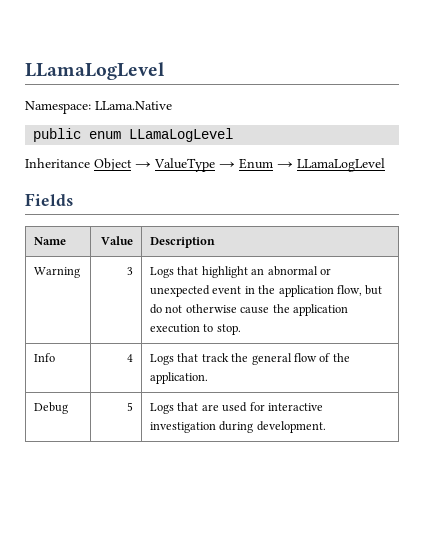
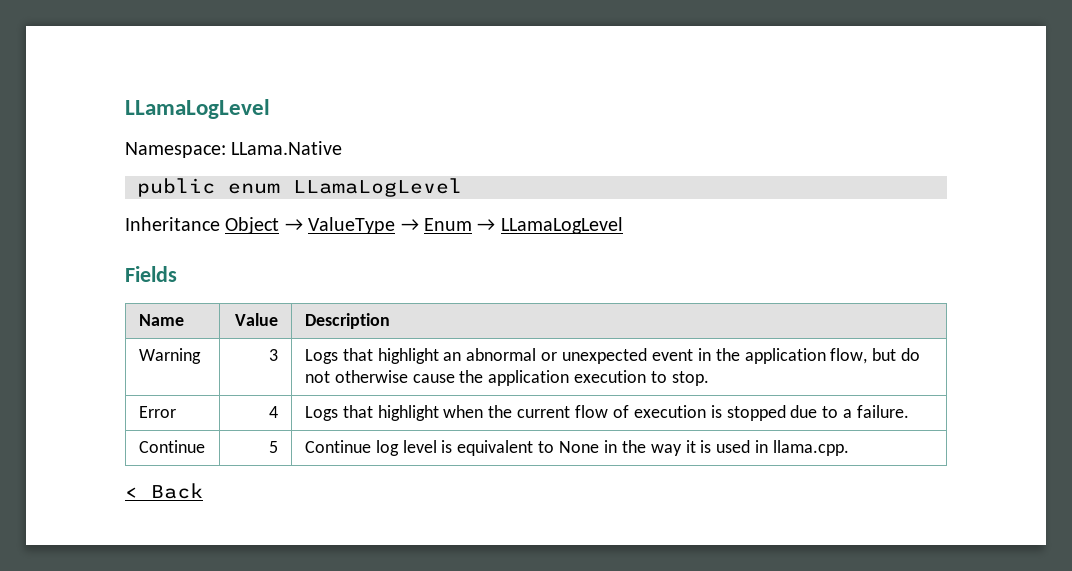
- Info | 4 | Logs that track the general flow of the application.
- Debug | 5 | Logs that are used for interactive investigation during development.
+ Error | 4 | Logs that highlight when the current flow of execution is stopped due to a failure.
+ Continue | 5 | Continue log level is equivalent to None in the way it is used in llama.cpp.
+ < Back

